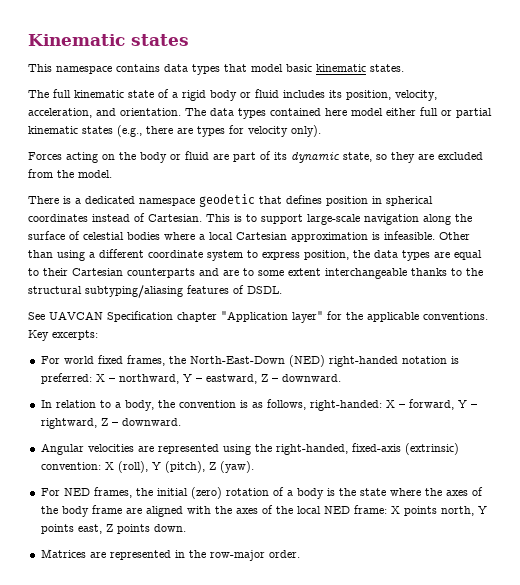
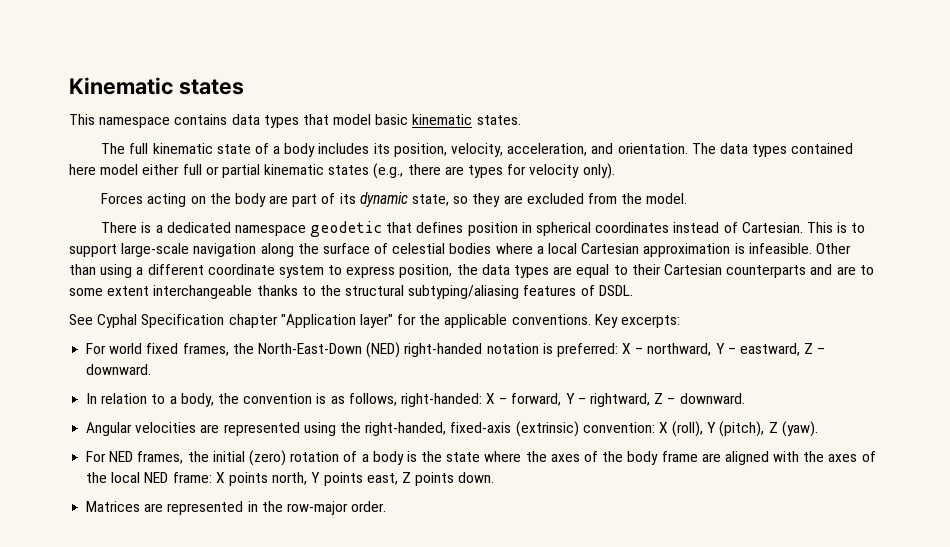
- The full kinematic state of a rigid body or fluid includes its position, velocity, acceleration, and orientation.
+ The full kinematic state of a body includes its position, velocity, acceleration, and orientation.
- Forces acting on the body or fluid are part of its dynamic state, so they are excluded from the model.
+ Forces acting on the body are part of its dynamic state, so they are excluded from the model.
- See UAVCAN Specification chapter "Application layer" for the applicable conventions.
+ See Cyphal Specification chapter "Application layer" for the applicable conventions.

